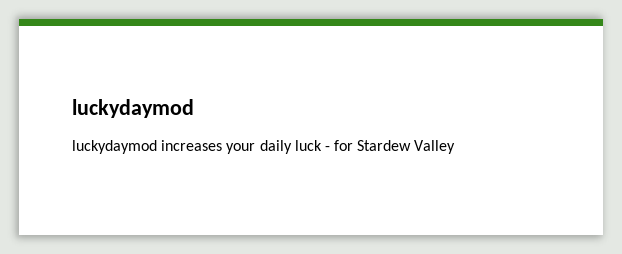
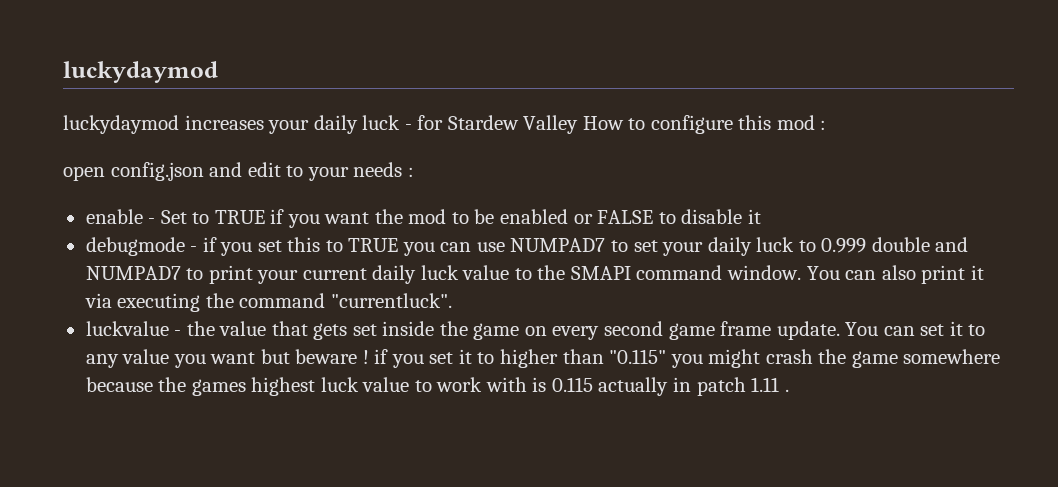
- luckydaymod increases your daily luck - for Stardew Valley
+ luckydaymod increases your daily luck - for Stardew Valley How to configure this mod :
+ open config.json and edit to your needs :
+ enable - Set to TRUE if you want the mod to be enabled or FALSE to disable it
+ debugmode - if you set this to TRUE you can use NUMPAD7 to set your daily luck to 0.999 double and NUMPAD7 to print your current daily luck value to the SMAPI command window. You can also print it via executing the command "currentluck".
+ luckvalue - the value that gets set inside the game on every second game frame update. You can set it to any value you want but beware ! if you set it to higher than "0.115" you might crash the game somewhere because the games highest luck value to work with is 0.115 actually in patch 1.11 .

